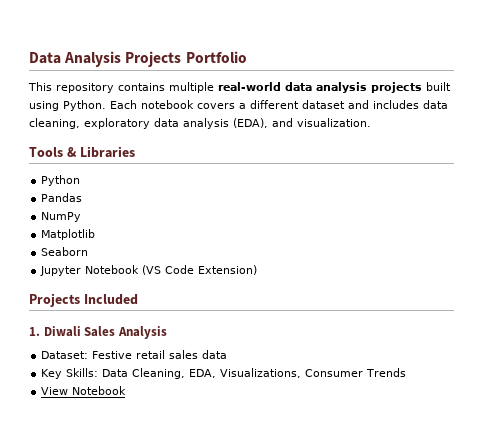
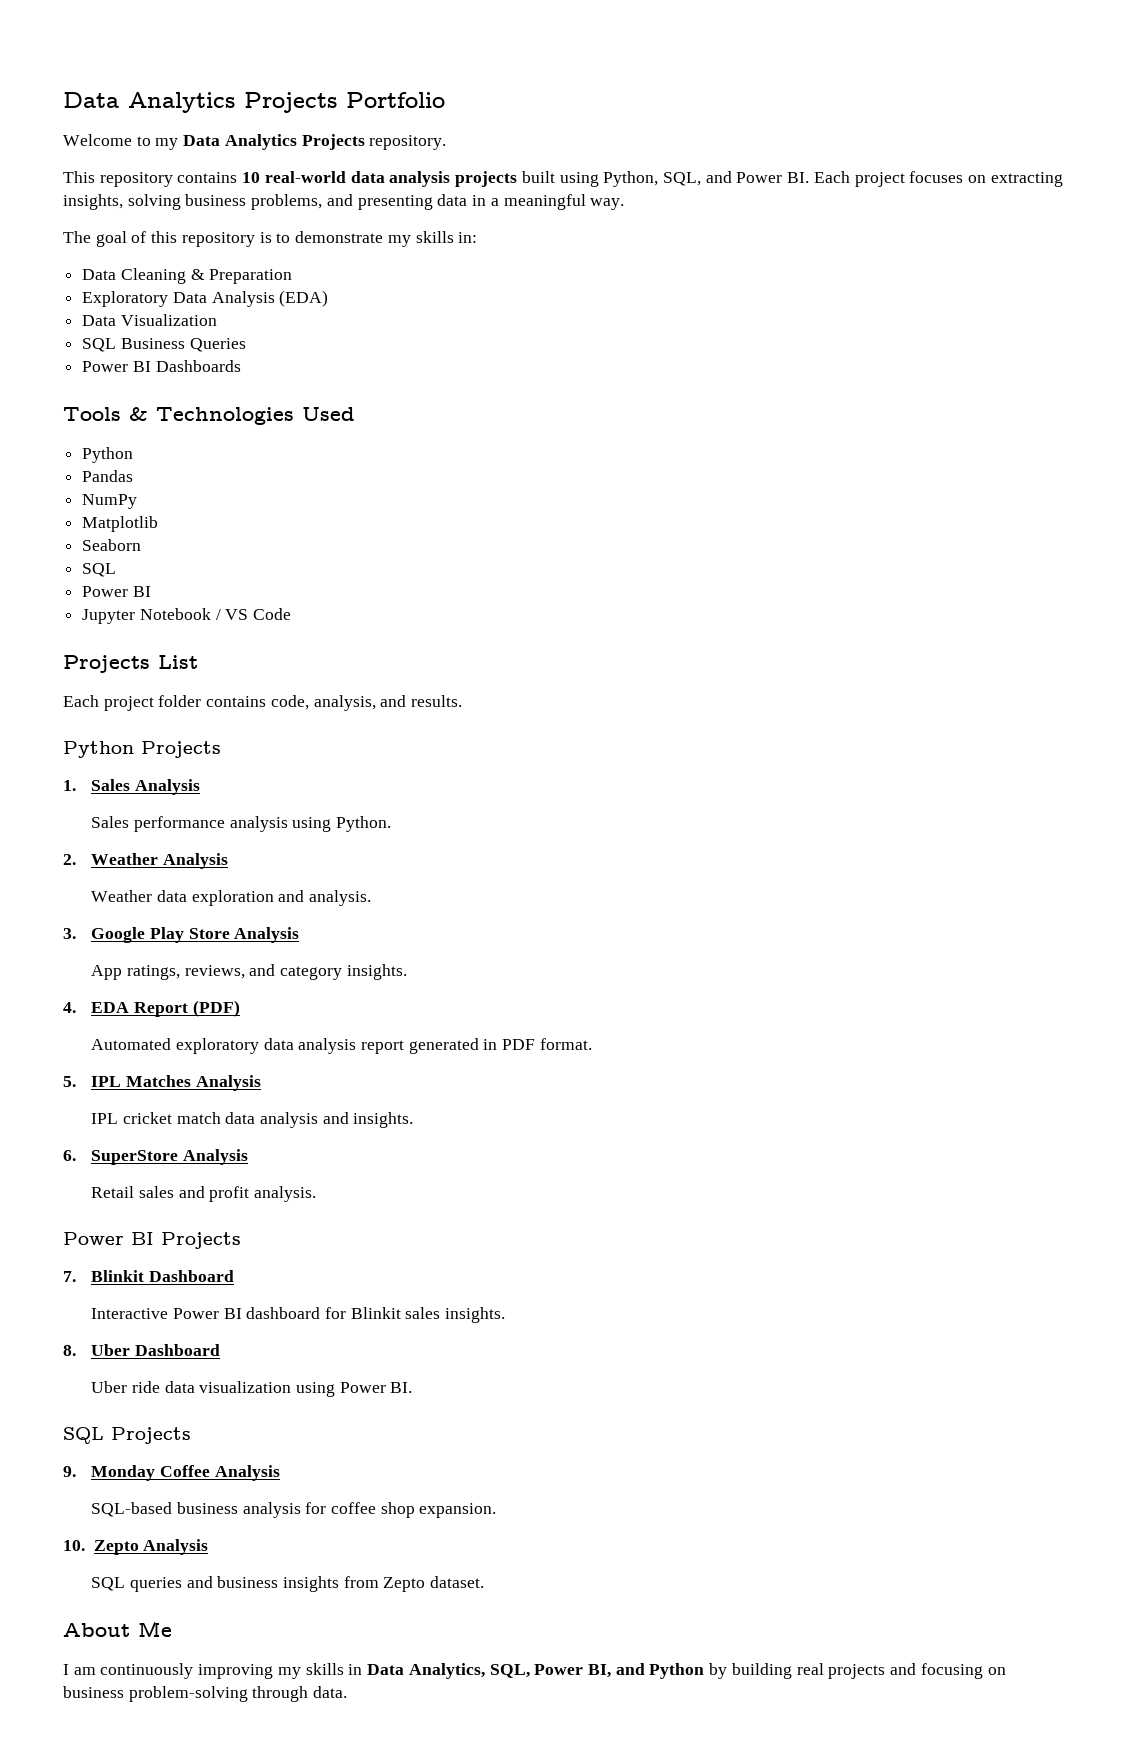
- Data Analysis Projects Portfolio
+ Data Analytics Projects Portfolio
+ Welcome to my Data Analytics Projects repository.
- This repository contains multiple real-world data analysis projects built using Python. Each notebook covers a different dataset and includes data cleaning, exploratory data analysis (EDA), and visualization.
+ This repository contains 10 real-world data analysis projects built using Python, SQL, and Power BI. Each project focuses on extracting insights, solving business problems, and presenting data in a meaningful way.
+ The goal of this repository is to demonstrate my skills in:
+ Data Cleaning & Preparation
+ Exploratory Data Analysis (EDA)
+ Data Visualization
+ SQL Business Queries
+ Power BI Dashboards
- Tools & Libraries
+ Tools & Technologies Used
  Seaborn
+ SQL
+ Power BI
- Jupyter Notebook (VS Code Extension)
- Projects Included
- 1. Diwali Sales Analysis
- Dataset: Festive retail sales data
- Key Skills: Data Cleaning, EDA, Visualizations, Consumer Trends
- View Notebook
+ Jupyter Notebook / VS Code
+ Projects List
+ Each project folder contains code, analysis, and results.
+ Python Projects
+ 1. Sales Analysis
+ Sales performance analysis using Python.
+ 2. Weather Analysis
+ Weather data exploration and analysis.
+ 3. Google Play Store Analysis
+ App ratings, reviews, and category insights.
+ 4. EDA Report (PDF)
+ Automated exploratory data analysis report generated in PDF format.
+ 5. IPL Matches Analysis
+ IPL cricket match data analysis and insights.
+ 6. SuperStore Analysis
+ Retail sales and profit analysis.
+ Power BI Projects
+ 7. Blinkit Dashboard
+ Interactive Power BI dashboard for Blinkit sales insights.
+ 8. Uber Dashboard
+ Uber ride data visualization using Power BI.
+ SQL Projects
+ 9. Monday Coffee Analysis
+ SQL-based business analysis for coffee shop expansion.
+ 10. Zepto Analysis
+ SQL queries and business insights from Zepto dataset.
+ About Me
+ I am continuously improving my skills in Data Analytics, SQL, Power BI, and Python by building real projects and focusing on business problem-solving through data.

